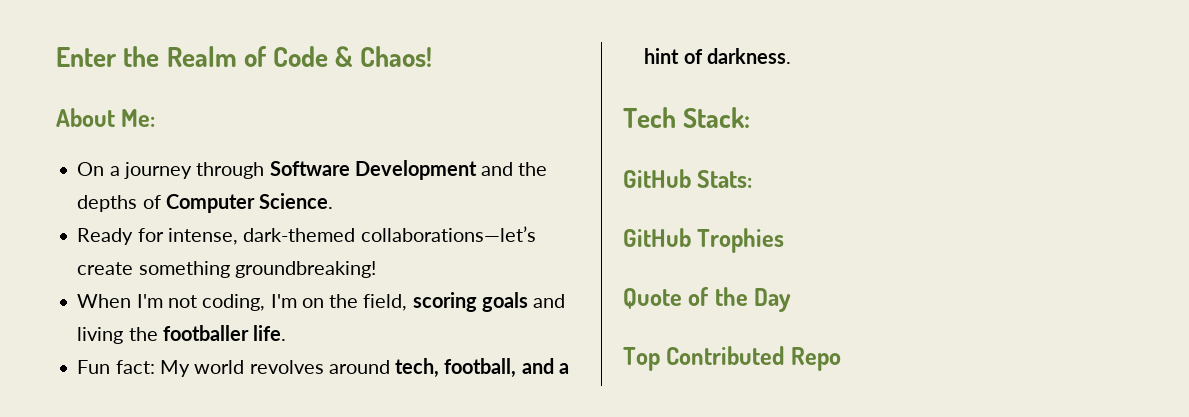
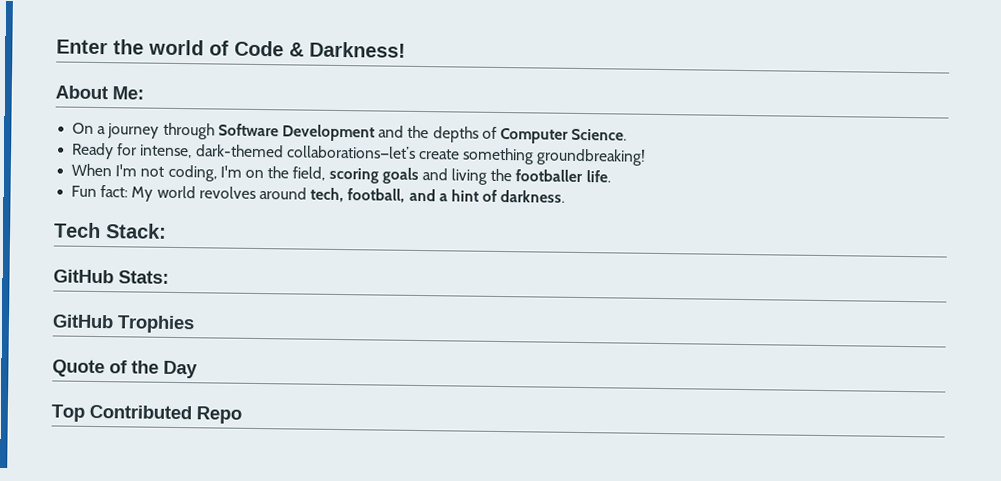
- Enter the Realm of Code & Chaos!
+ Enter the world of Code & Darkness!

